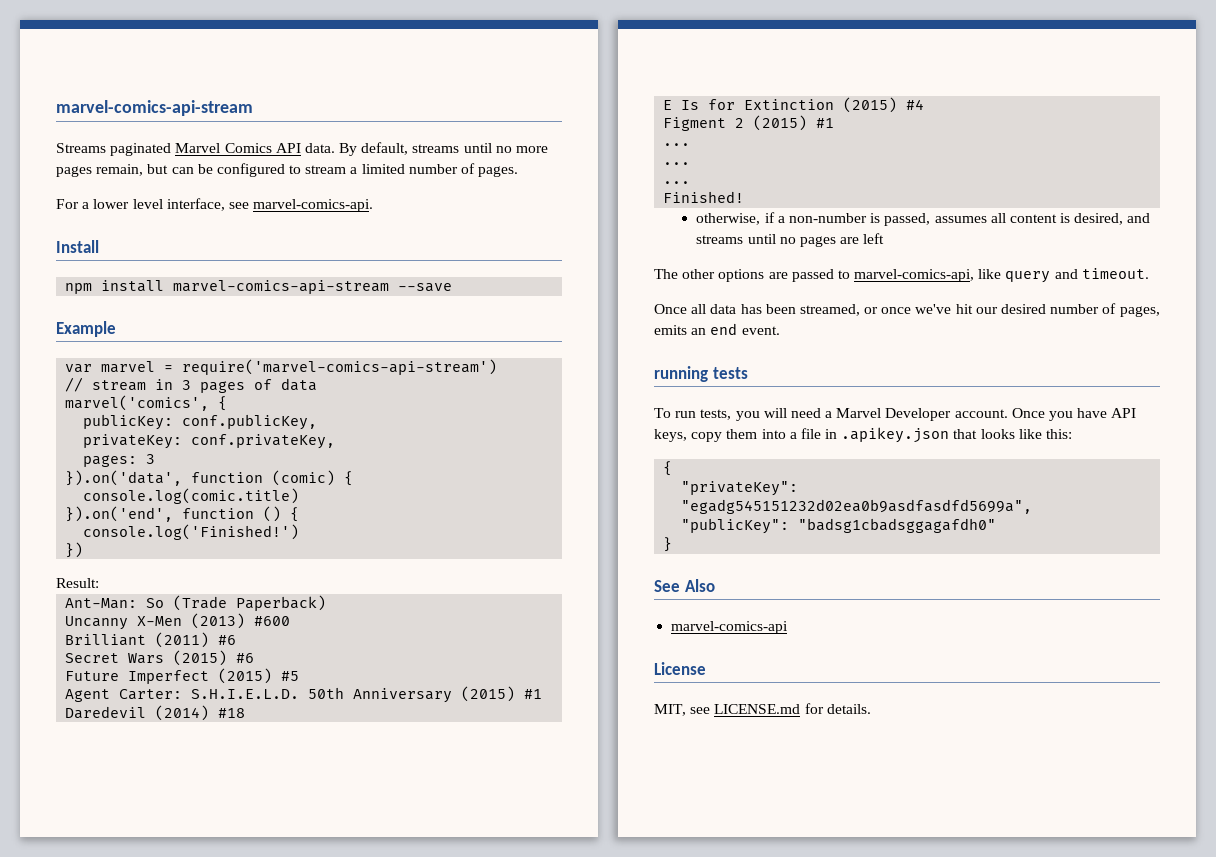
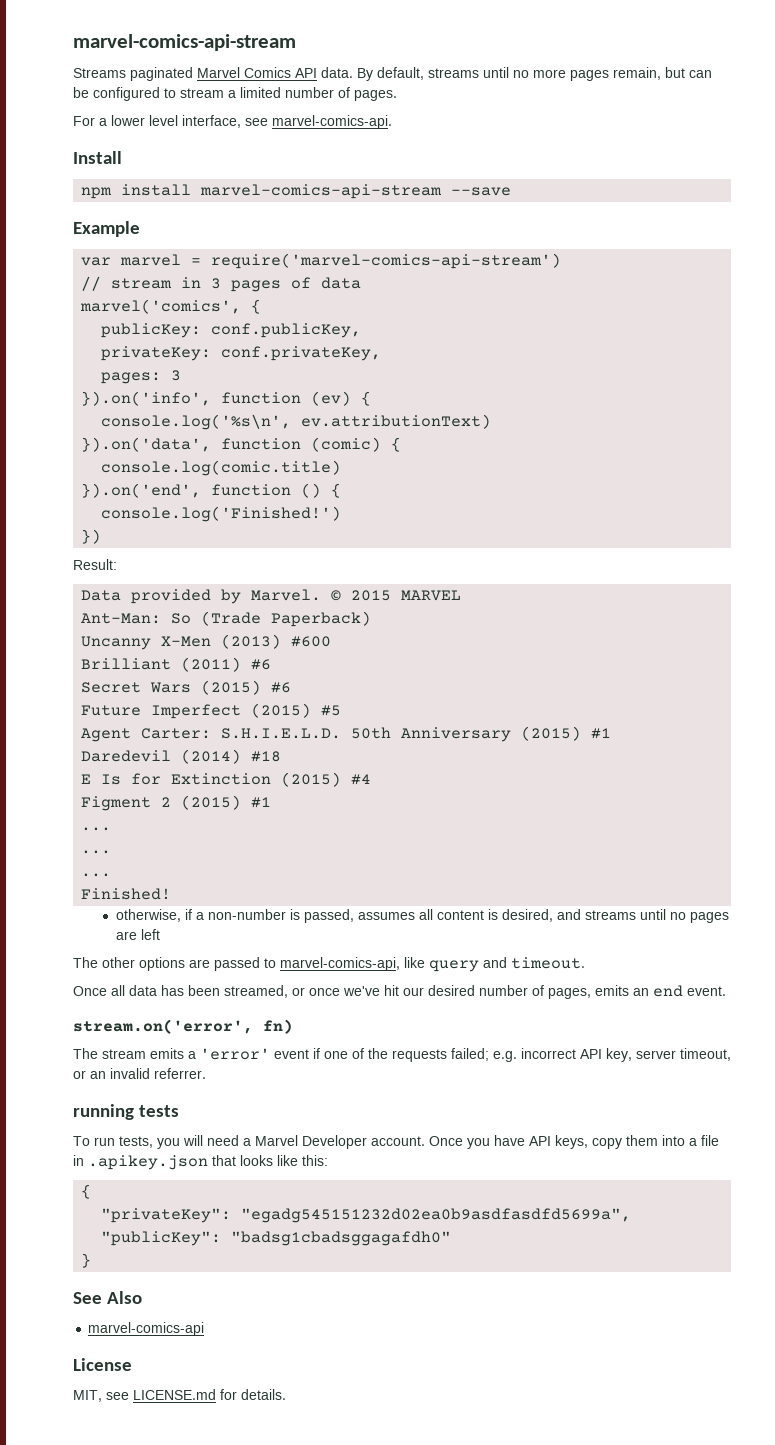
+ }).on('info', function (ev) {
+ console.log('%s\n', ev.attributionText)
+ Data provided by Marvel. © 2015 MARVEL
+ stream.on('error', fn)
+ The stream emits a 'error' event if one of the requests failed; e.g. incorrect API key, server timeout, or an invalid referrer.

